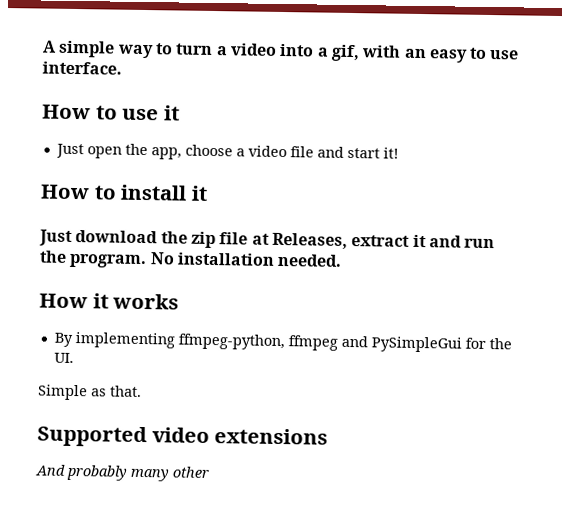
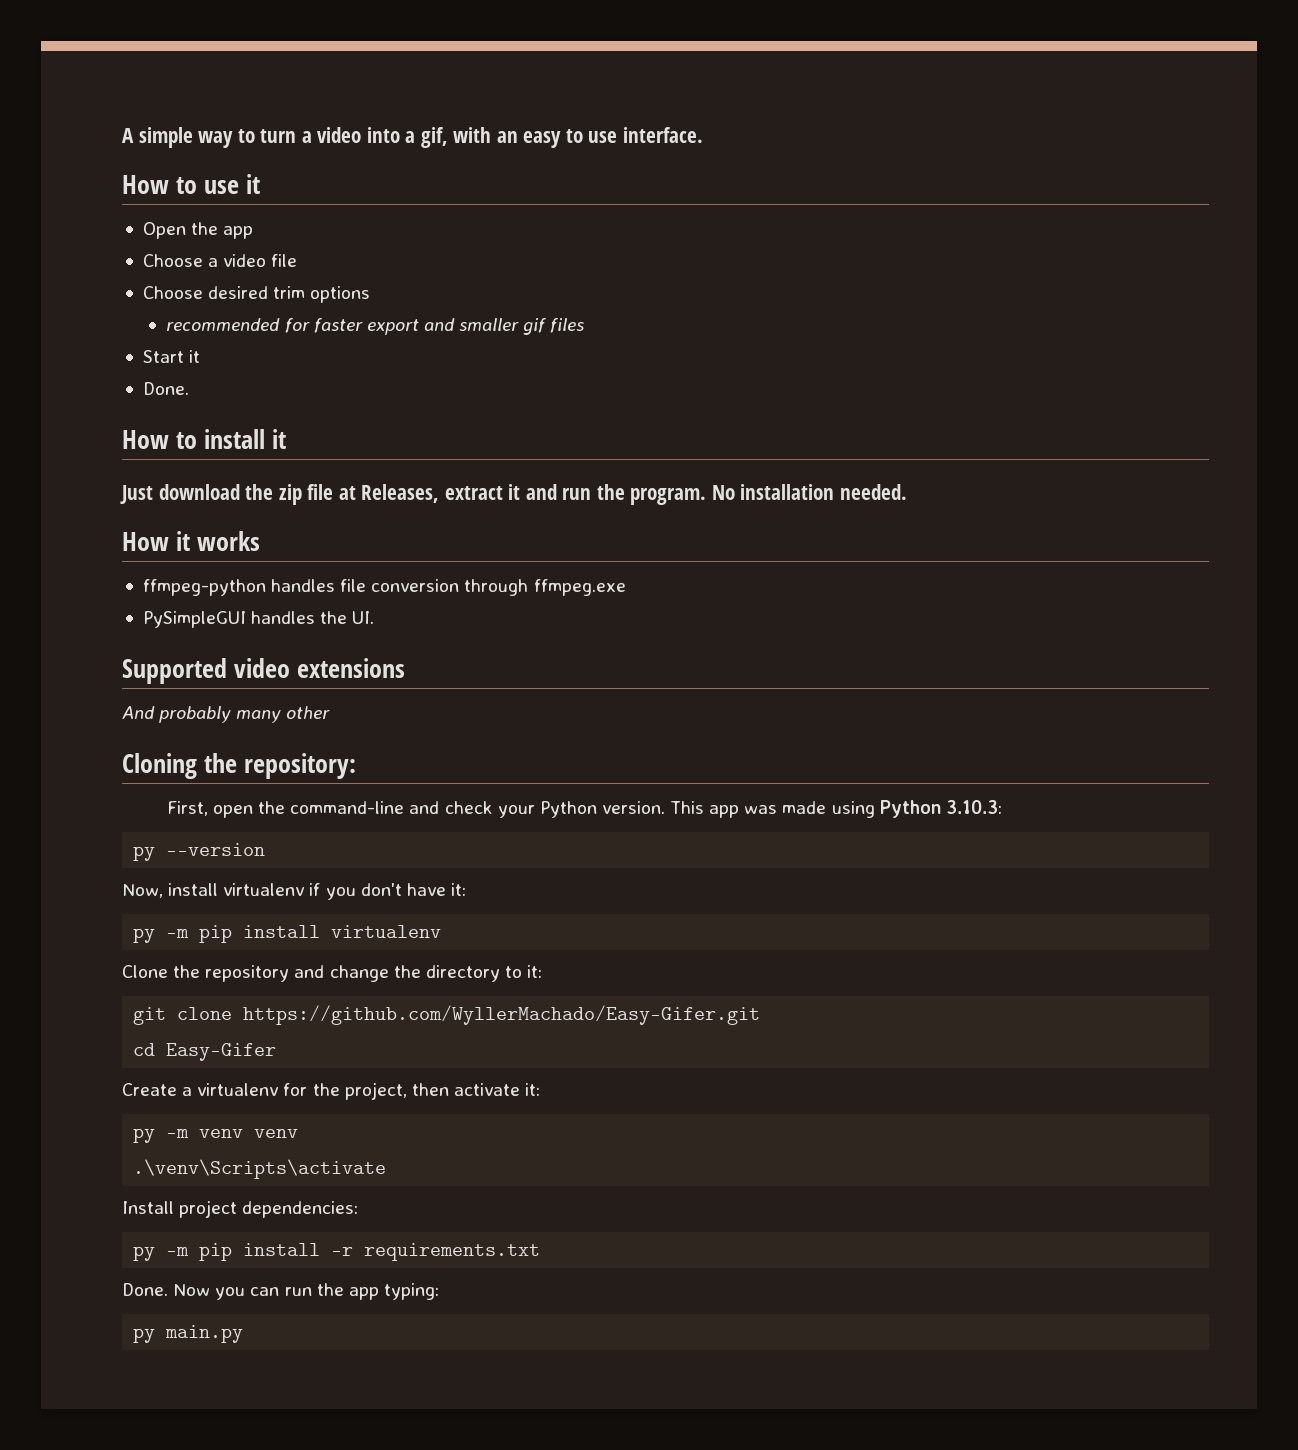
- Just open the app, choose a video file and start it!
+ Open the app
+ Choose a video file
+ Choose desired trim options
+ recommended for faster export and smaller gif files
+ Start it
+ Done.
- By implementing ffmpeg-python, ffmpeg and PySimpleGui for the UI.
+ ffmpeg-python handles file conversion through ffmpeg.exe
+ PySimpleGUI handles the UI.
- Simple as that.
+ Cloning the repository:
+ First, open the command-line and check your Python version. This app was made using Python 3.10.3:
+ py --version
+ Now, install virtualenv if you don't have it:
+ py -m pip install virtualenv
+ Clone the repository and change the directory to it:
+ git clone https://github.com/WyllerMachado/Easy-Gifer.git
+ cd Easy-Gifer
+ Create a virtualenv for the project, then activate it:
+ py -m venv venv
+ .\venv\Scripts\activate
+ Install project dependencies:
+ py -m pip install -r requirements.txt
+ Done. Now you can run the app typing:
+ py main.py

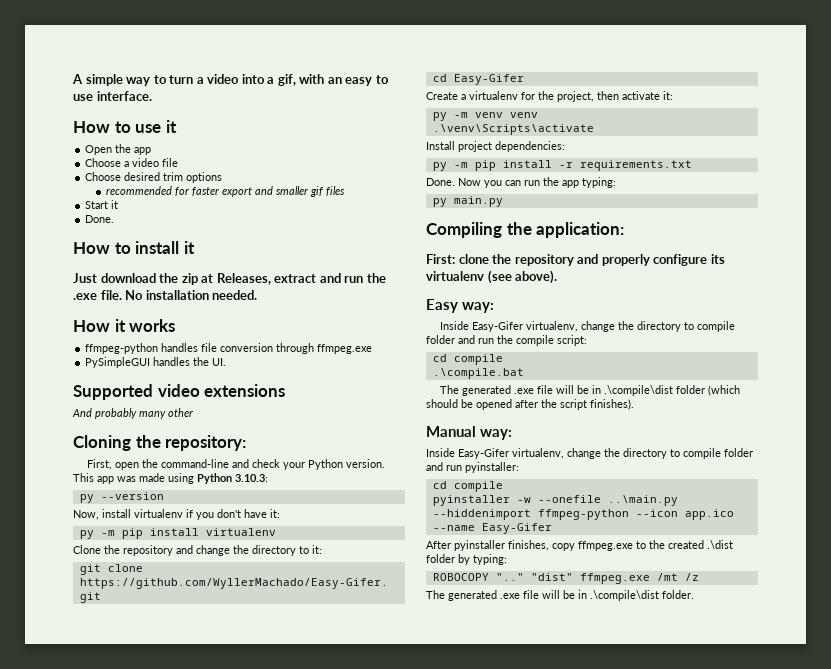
- Just download the zip file at Releases, extract it and run the program.
+ Just download the zip at Releases, extract and run the .exe file.
+ Compiling the application:
+ First: clone the repository and properly configure its virtualenv (see above).
+ Easy way:
+ Inside Easy-Gifer virtualenv, change the directory to compile folder and run the compile script:
+ cd compile
+ .\compile.bat
+ The generated .exe file will be in .\compile\dist folder (which should be opened after the script finishes).
+ Manual way:
+ Inside Easy-Gifer virtualenv, change the directory to compile folder and run pyinstaller:
+ cd compile
+ pyinstaller -w --onefile ..\main.py --hiddenimport ffmpeg-python --icon app.ico --name Easy-Gifer
+ After pyinstaller finishes, copy ffmpeg.exe to the created .\dist folder by typing:
+ ROBOCOPY ".." "dist" ffmpeg.exe /mt /z
+ The generated .exe file will be in .\compile\dist folder.

